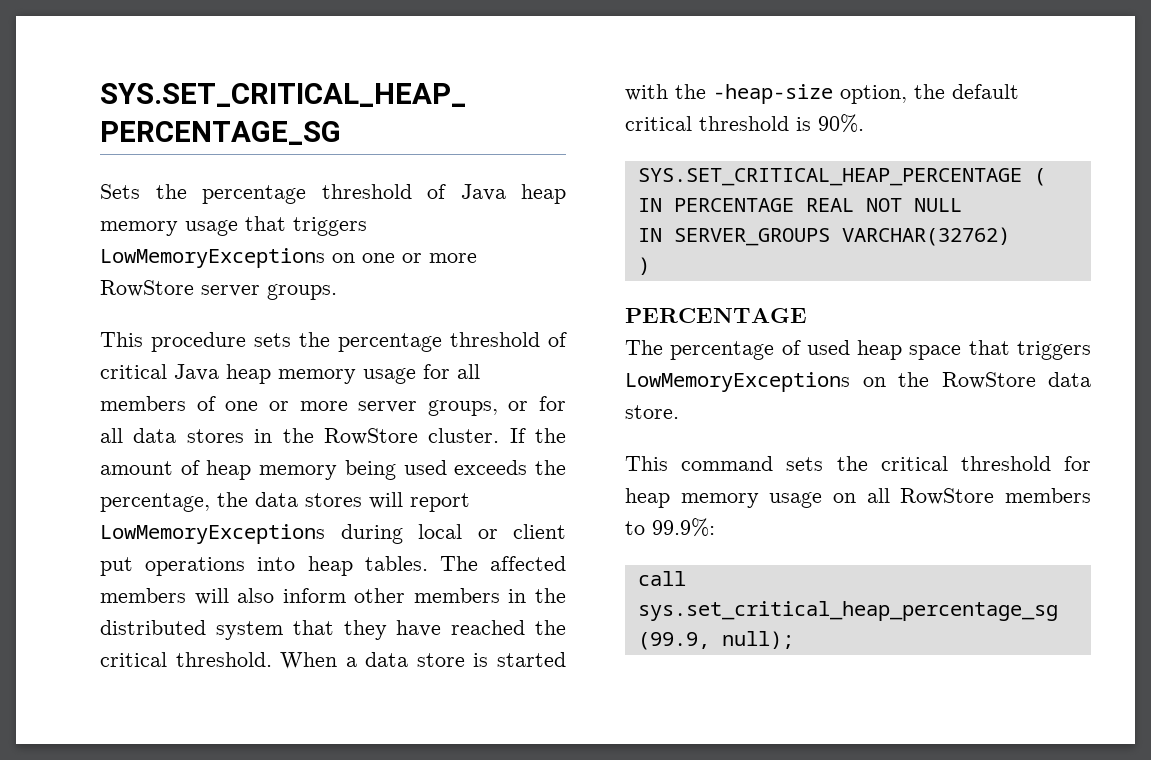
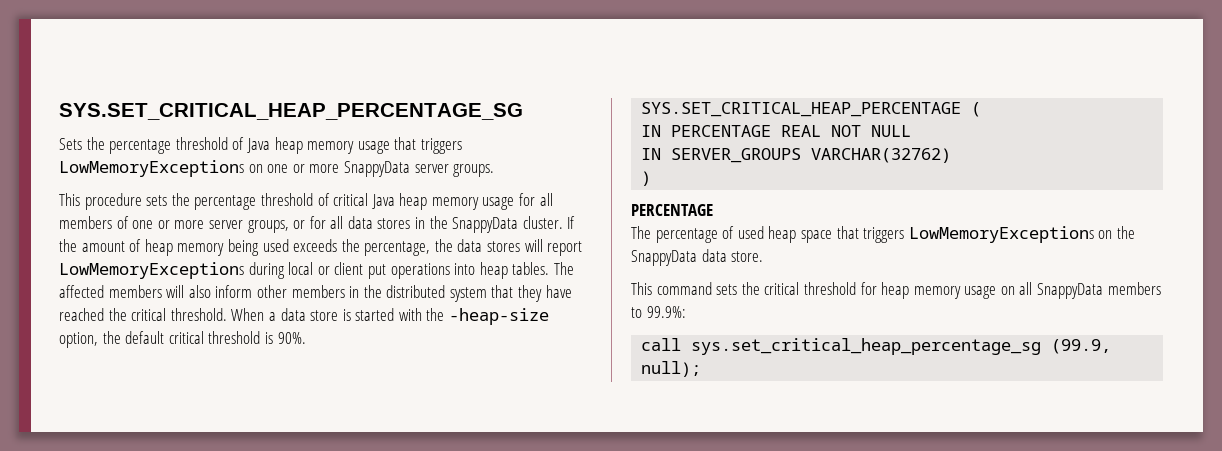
- Sets the percentage threshold of Java heap memory usage that triggers LowMemoryExceptions on one or more RowStore server groups.
+ Sets the percentage threshold of Java heap memory usage that triggers LowMemoryExceptions on one or more SnappyData server groups.
- This procedure sets the percentage threshold of critical Java heap memory usage for all members of one or more server groups, or for all data stores in the RowStore cluster.
+ This procedure sets the percentage threshold of critical Java heap memory usage for all members of one or more server groups, or for all data stores in the SnappyData cluster.
- The percentage of used heap space that triggers LowMemoryExceptions on the RowStore data store.
+ The percentage of used heap space that triggers LowMemoryExceptions on the SnappyData data store.
- This command sets the critical threshold for heap memory usage on all RowStore members to 99.9%:
+ This command sets the critical threshold for heap memory usage on all SnappyData members to 99.9%:

